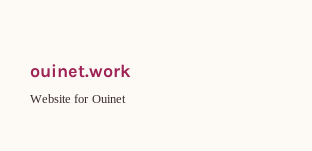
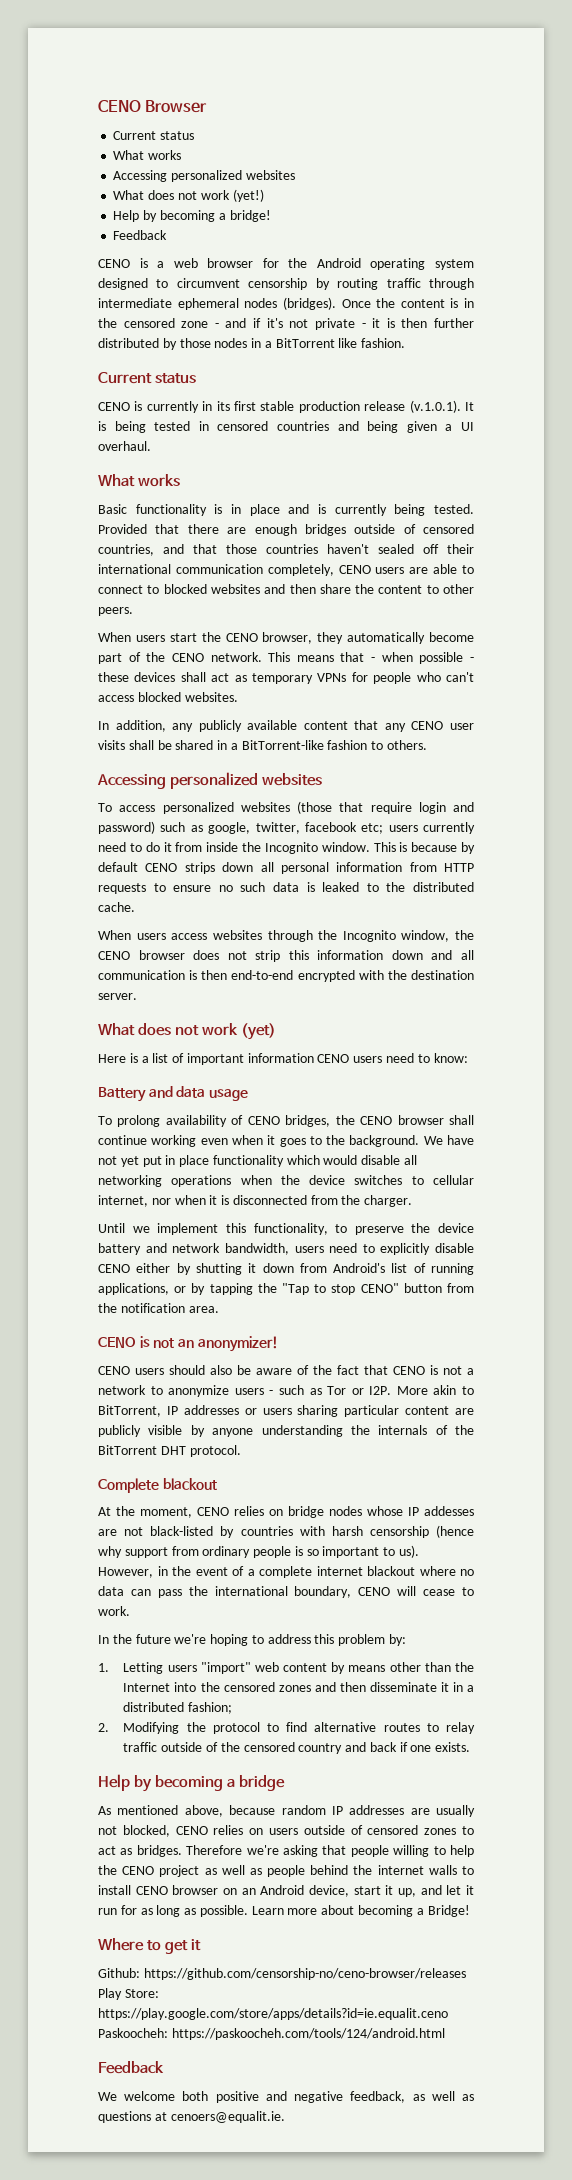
- ouinet.work
- Website for Ouinet
+ CENO Browser
+ Current status
+ What works
+ Accessing personalized websites
+ What does not work (yet!)
+ Help by becoming a bridge!
+ Feedback
+ CENO is a web browser for the Android operating system designed to circumvent censorship by routing traffic through intermediate ephemeral nodes (bridges). Once the content is in the censored zone - and if it's not private - it is then further distributed by those nodes in a BitTorrent like fashion.
+ Current status
+ CENO is currently in its first stable production release (v.1.0.1). It is being tested in censored countries and being given a UI overhaul.
+ What works
+ Basic functionality is in place and is currently being tested. Provided that there are enough bridges outside of censored countries, and that those countries haven't sealed off their international communication completely, CENO users are able to connect to blocked websites and then share the content to other peers.
+ When users start the CENO browser, they automatically become part of the CENO network. This means that - when possible - these devices shall act as temporary VPNs for people who can't access blocked websites.
+ In addition, any publicly available content that any CENO user visits shall be shared in a BitTorrent-like fashion to others.
+ Accessing personalized websites
+ To access personalized websites (those that require login and password) such as google, twitter, facebook etc; users currently need to do it from inside the Incognito window. This is because by default CENO strips down all personal information from HTTP requests to ensure no such data is leaked to the distributed cache.
+ When users access websites through the Incognito window, the CENO browser does not strip this information down and all communication is then end-to-end encrypted with the destination server.
+ What does not work (yet)
+ Here is a list of important information CENO users need to know:
+ Battery and data usage
+ To prolong availability of CENO bridges, the CENO browser shall continue working even when it goes to the background. We have not yet put in place functionality which would disable all networking operations when the device switches to cellular internet, nor when it is disconnected from the charger.
+ Until we implement this functionality, to preserve the device battery and network bandwidth, users need to explicitly disable CENO either by shutting it down from Android's list of running applications, or by tapping the "Tap to stop CENO" button from the notification area.
+ CENO is not an anonymizer!
+ CENO users should also be aware of the fact that CENO is not a network to anonymize users - such as Tor or I2P. More akin to BitTorrent, IP addresses or users sharing particular content are publicly visible by anyone understanding the internals of the BitTorrent DHT protocol.
+ Complete blackout
+ At the moment, CENO relies on bridge nodes whose IP addesses are not black-listed by countries with harsh censorship (hence why support from ordinary people is so important to us). However, in the event of a complete internet blackout where no data can pass the international boundary, CENO will cease to work.
+ In the future we're hoping to address this problem by:
+ 1. Letting users "import" web content by means other than the Internet into the censored zones and then disseminate it in a distributed fashion;
+ 2. Modifying the protocol to find alternative routes to relay traffic outside of the censored country and back if one exists.
+ Help by becoming a bridge
+ As mentioned above, because random IP addresses are usually not blocked, CENO relies on users outside of censored zones to act as bridges. Therefore we're asking that people willing to help the CENO project as well as people behind the internet walls to install CENO browser on an Android device, start it up, and let it run for as long as possible. Learn more about becoming a Bridge!
+ Where to get it
+ Github: https://github.com/censorship-no/ceno-browser/releases Play Store: https://play.google.com/store/apps/details?id=ie.equalit.ceno Paskoocheh: https://paskoocheh.com/tools/124/android.html
+ Feedback
+ We welcome both positive and negative feedback, as well as questions at cenoers@equalit.ie.

